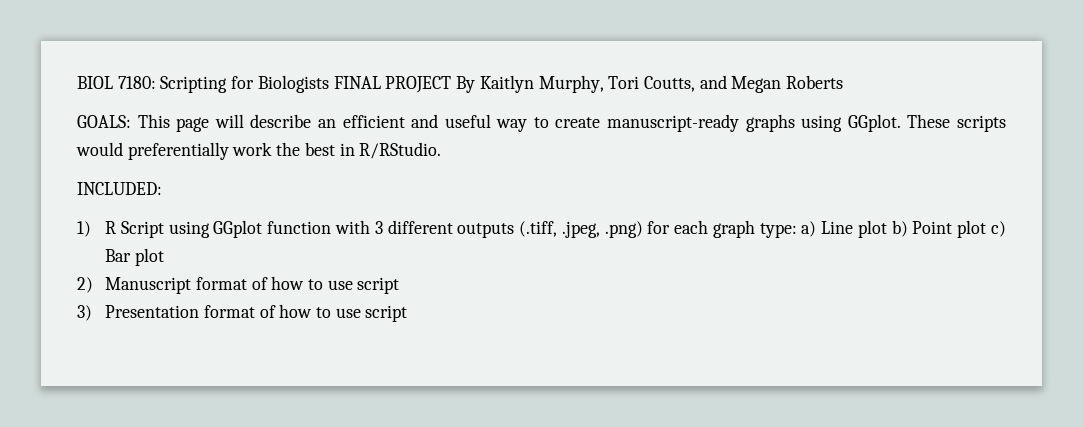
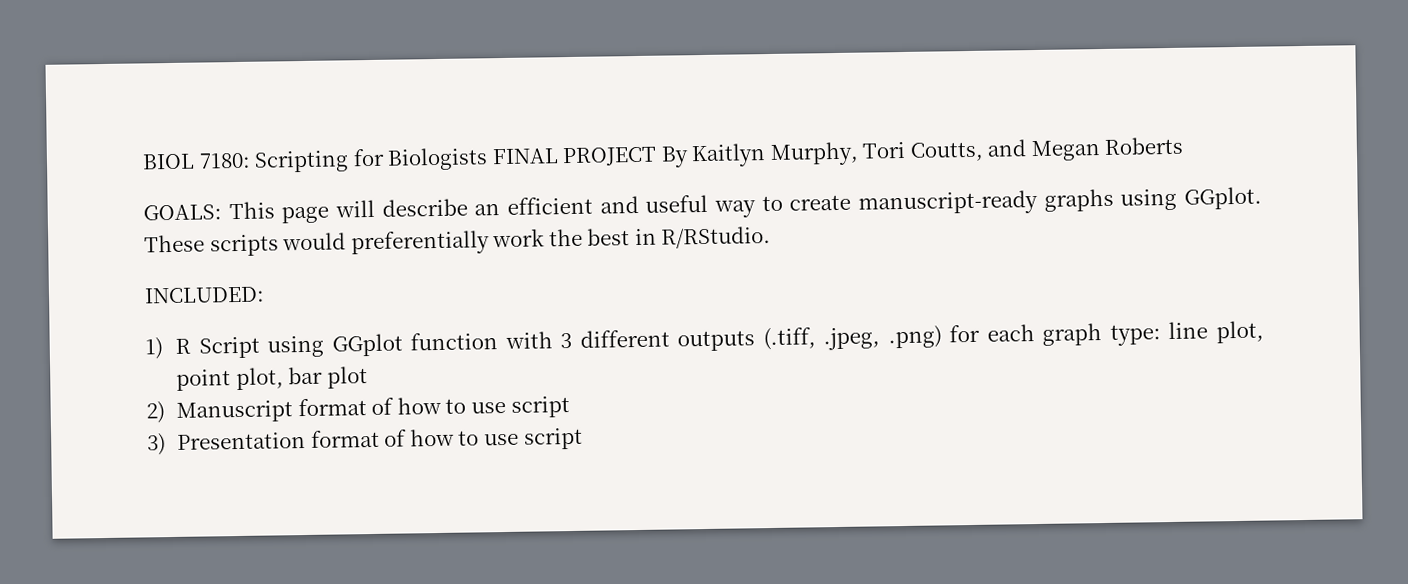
- 1) R Script using GGplot function with 3 different outputs (.tiff, .jpeg, .png) for each graph type: a) Line plot b) Point plot c) Bar plot
+ 1) R Script using GGplot function with 3 different outputs (.tiff, .jpeg, .png) for each graph type: line plot, point plot, bar plot

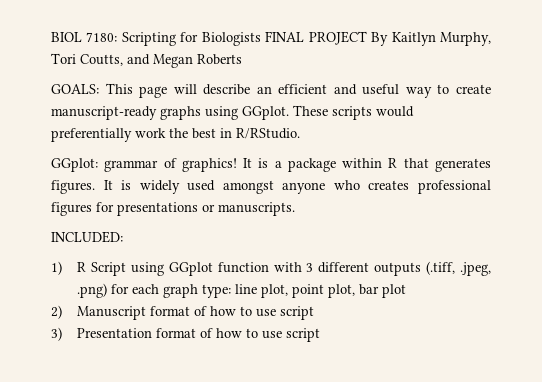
+ GGplot: grammar of graphics! It is a package within R that generates figures. It is widely used amongst anyone who creates professional figures for presentations or manuscripts.

